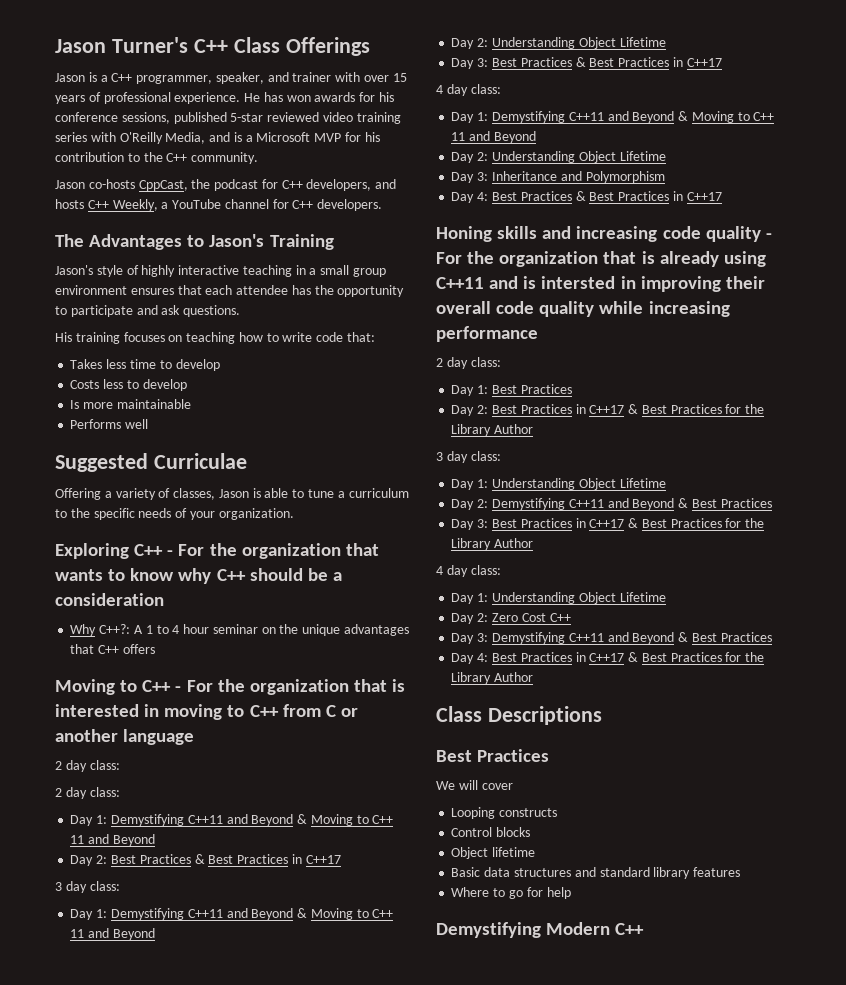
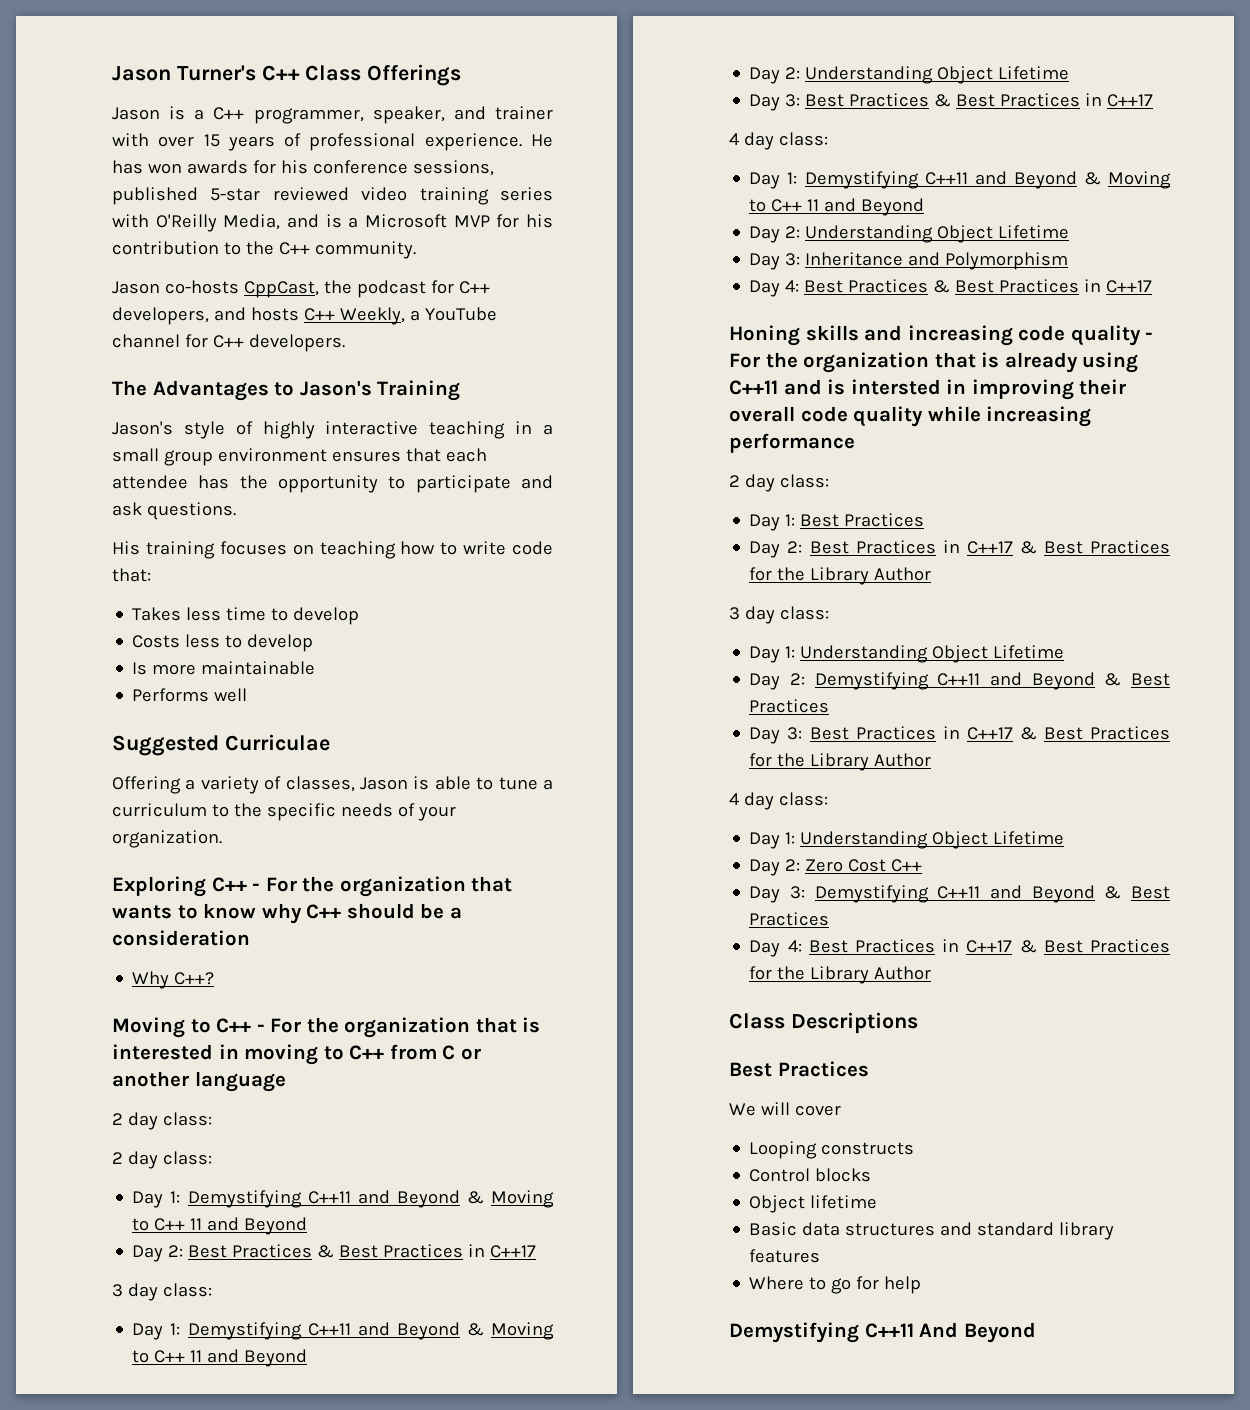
- Why C++?: A 1 to 4 hour seminar on the unique advantages that C++ offers
+ Why C++?
- Demystifying Modern C++
+ Demystifying C++11 And Beyond

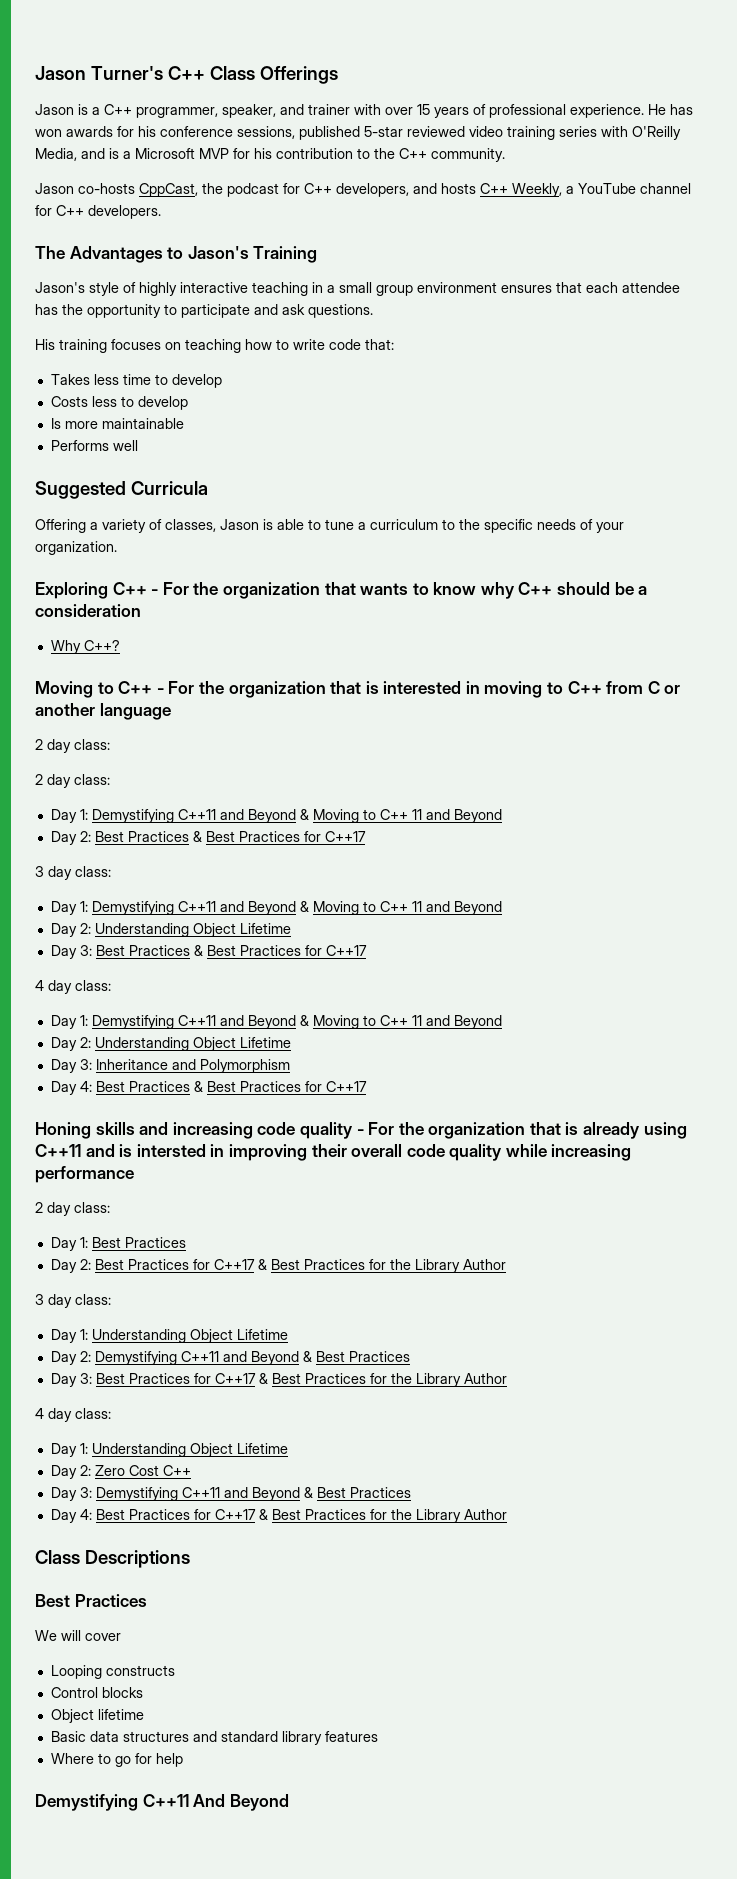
- Suggested Curriculae
+ Suggested Curricula
- Day 2: Best Practices & Best Practices in C++17
+ Day 2: Best Practices & Best Practices for C++17
- Day 3: Best Practices & Best Practices in C++17
+ Day 3: Best Practices & Best Practices for C++17
- Day 4: Best Practices & Best Practices in C++17
+ Day 4: Best Practices & Best Practices for C++17
- Day 2: Best Practices in C++17 & Best Practices for the Library Author
+ Day 2: Best Practices for C++17 & Best Practices for the Library Author
- Day 3: Best Practices in C++17 & Best Practices for the Library Author
+ Day 3: Best Practices for C++17 & Best Practices for the Library Author
- Day 4: Best Practices in C++17 & Best Practices for the Library Author
+ Day 4: Best Practices for C++17 & Best Practices for the Library Author

